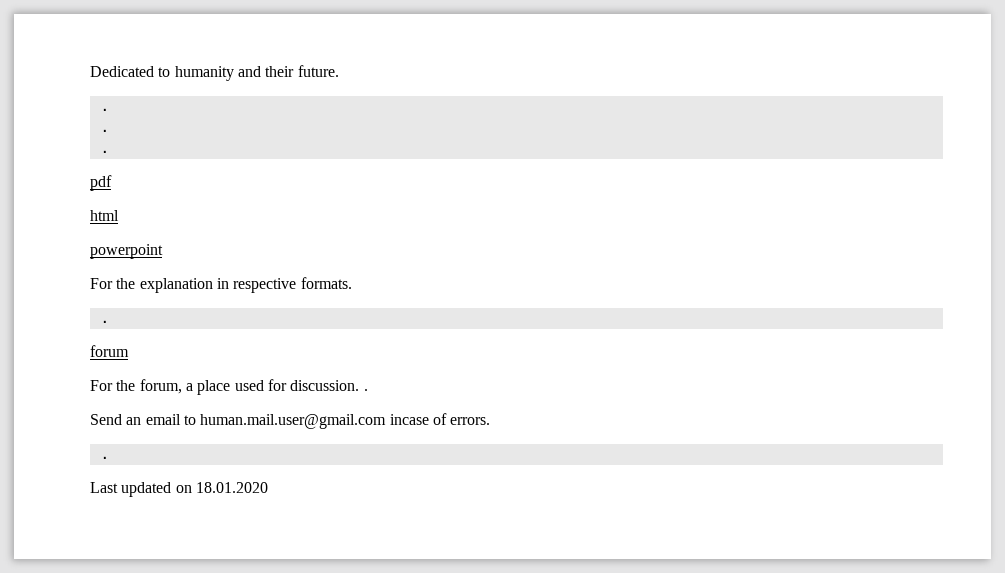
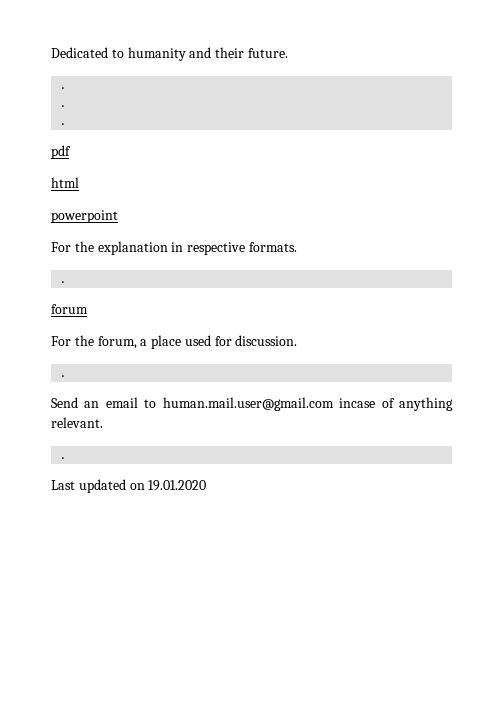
- For the forum, a place used for discussion. .
+ For the forum, a place used for discussion.
+ .
- Send an email to human.mail.user@gmail.com incase of errors.
+ Send an email to human.mail.user@gmail.com incase of anything relevant.
- Last updated on 18.01.2020
+ Last updated on 19.01.2020

